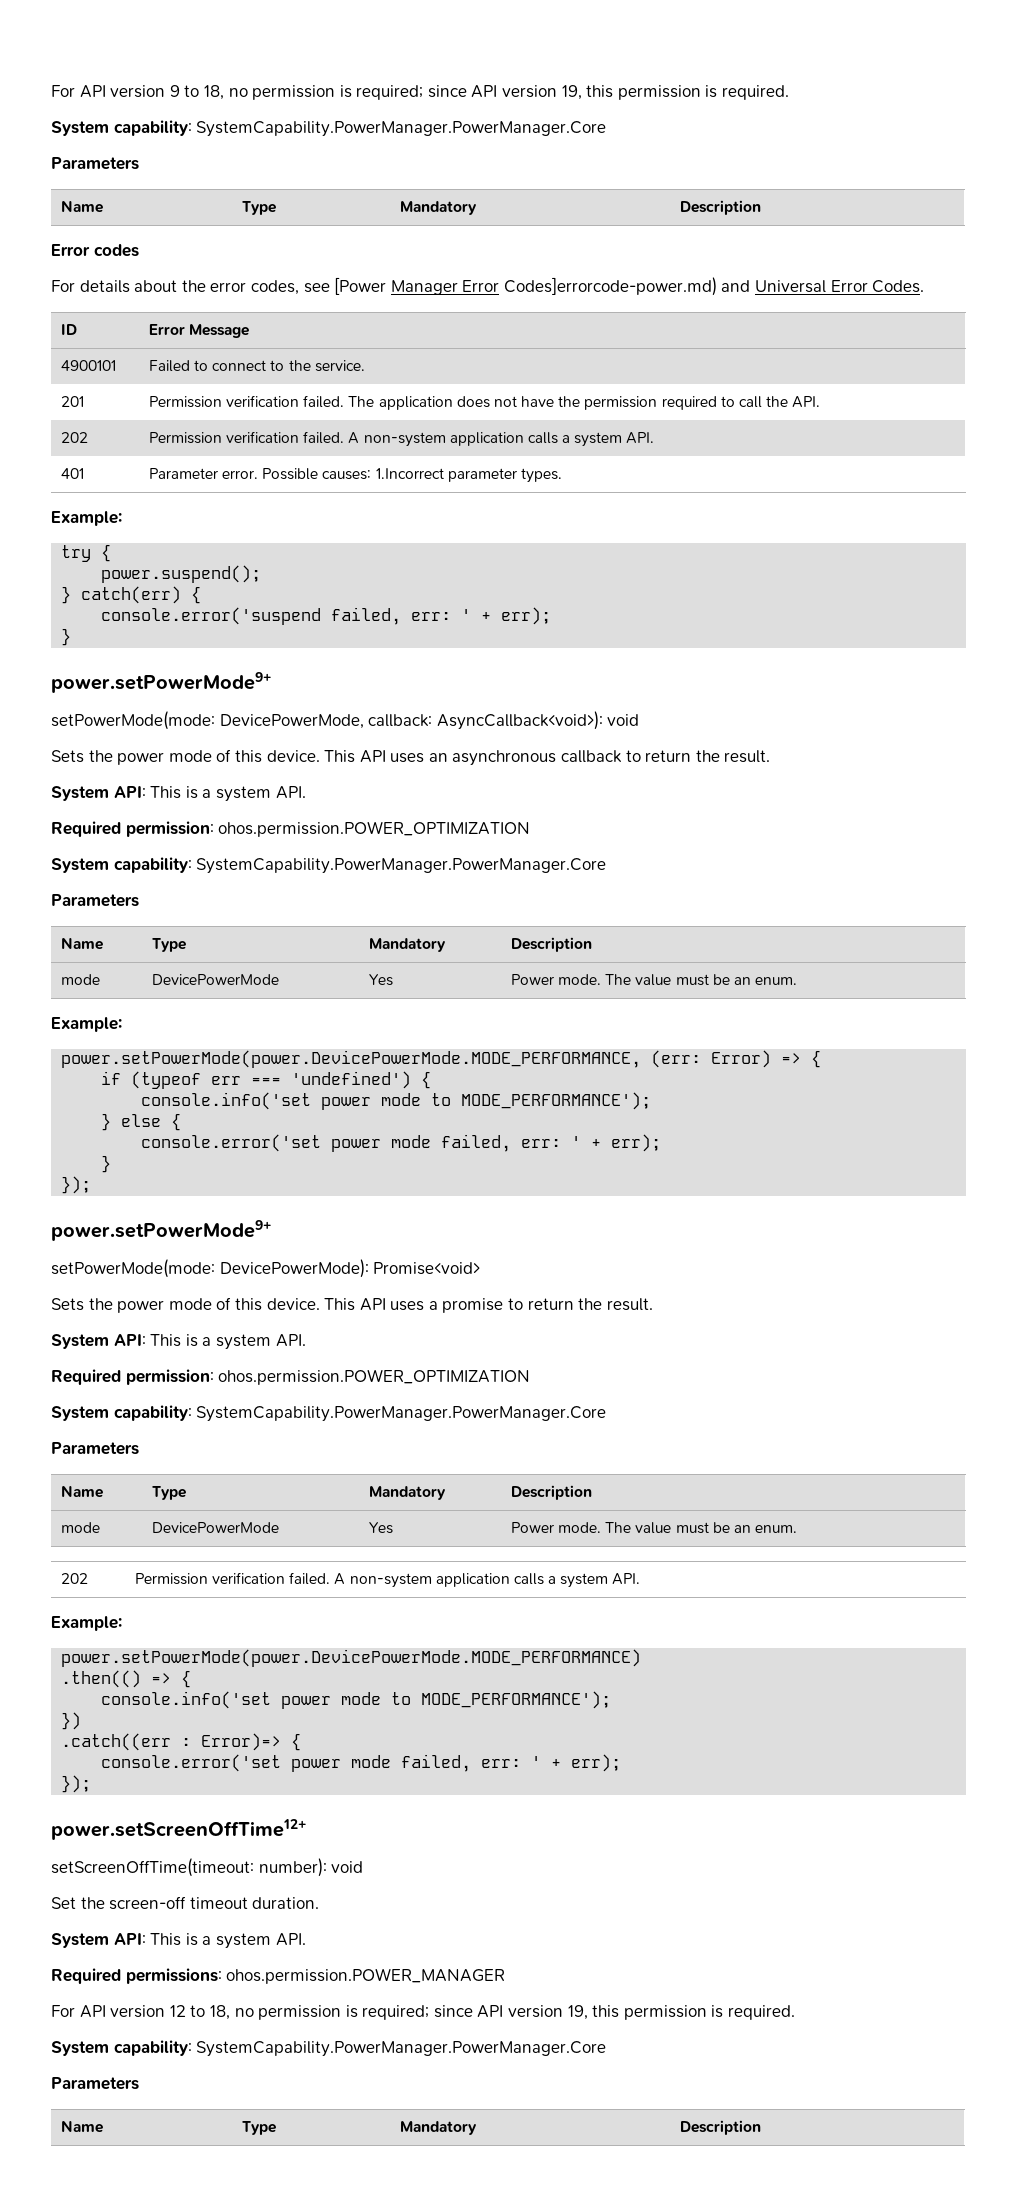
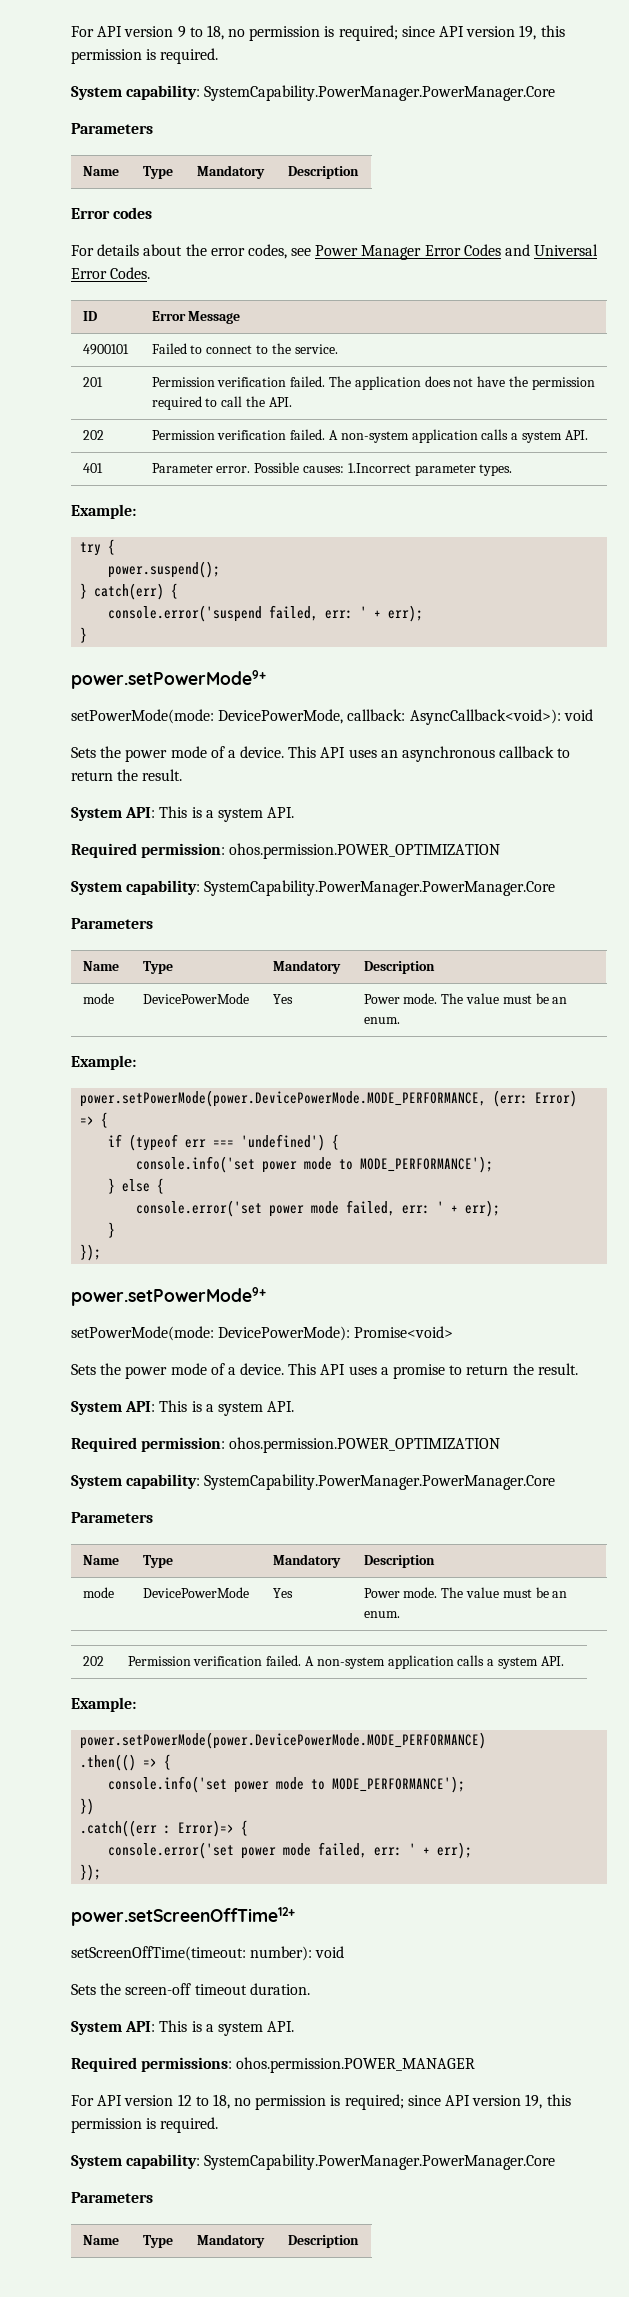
- For details about the error codes, see [Power Manager Error Codes]errorcode-power.md) and Universal Error Codes.
+ For details about the error codes, see Power Manager Error Codes and Universal Error Codes.
  setPowerMode(mode: DevicePowerMode, callback: AsyncCallback<void>): void
- Sets the power mode of this device.
+ Sets the power mode of a device.
  setPowerMode(mode: DevicePowerMode): Promise<void>
- Sets the power mode of this device.
+ Sets the power mode of a device.
- Set the screen-off timeout duration.
+ Sets the screen-off timeout duration.

